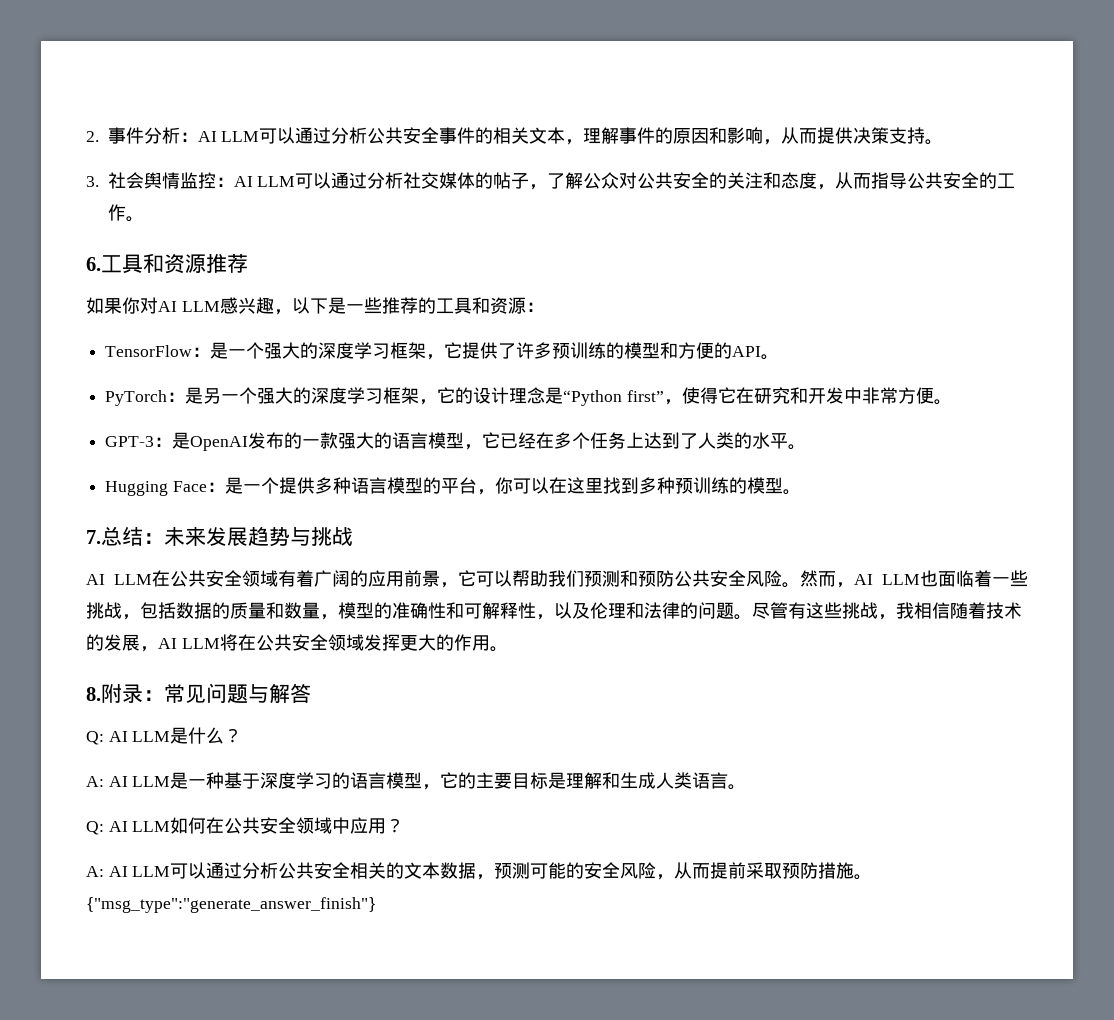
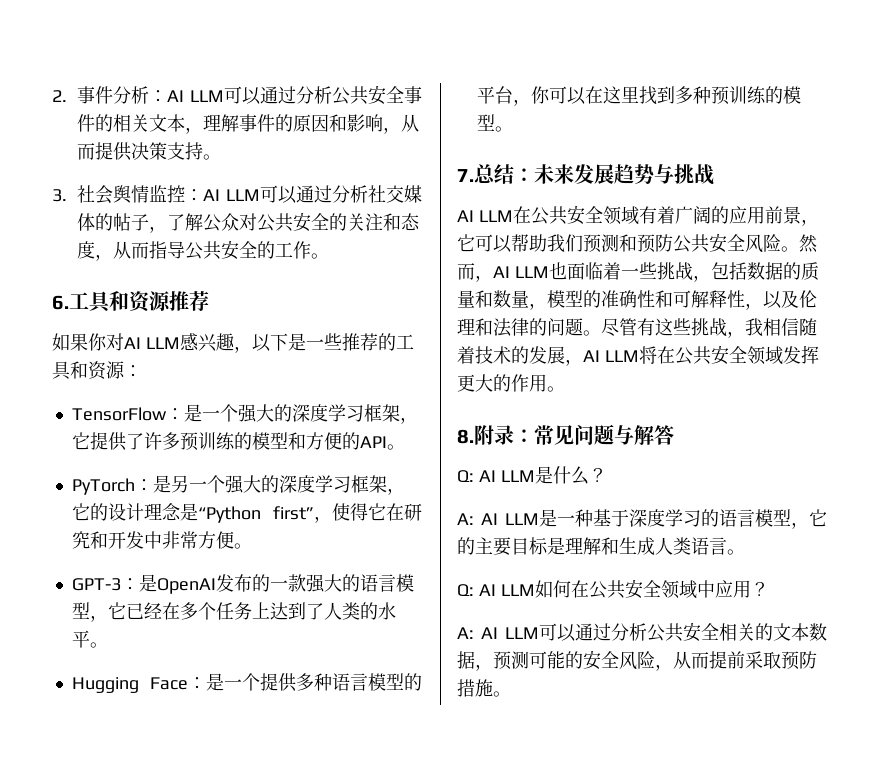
- {"msg_type":"generate_answer_finish"}

